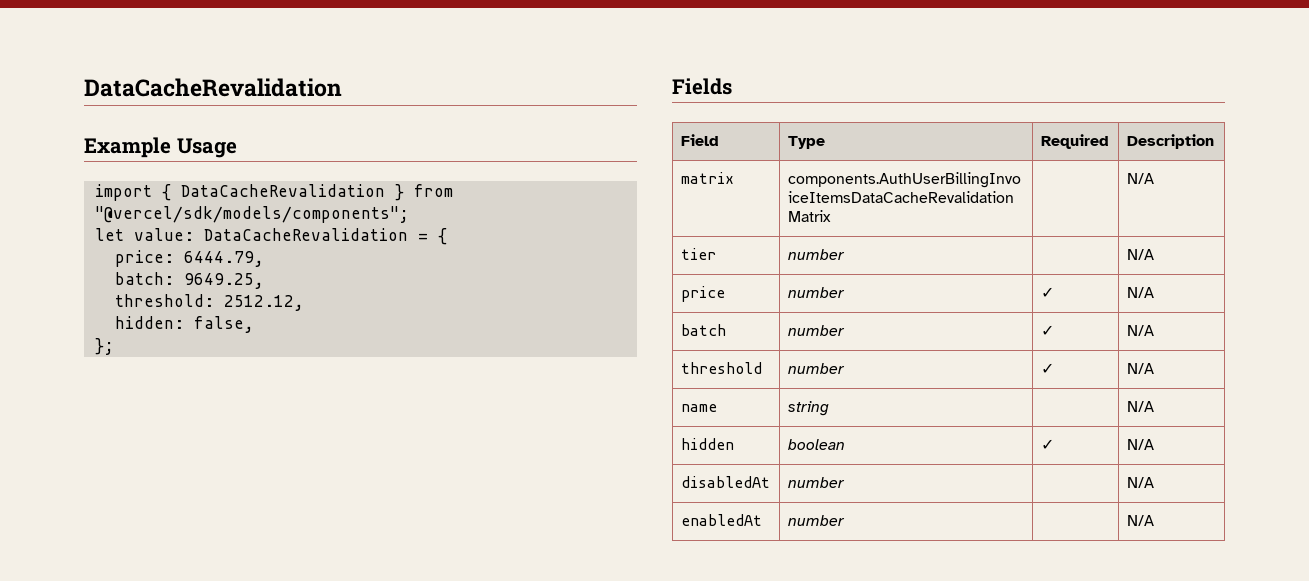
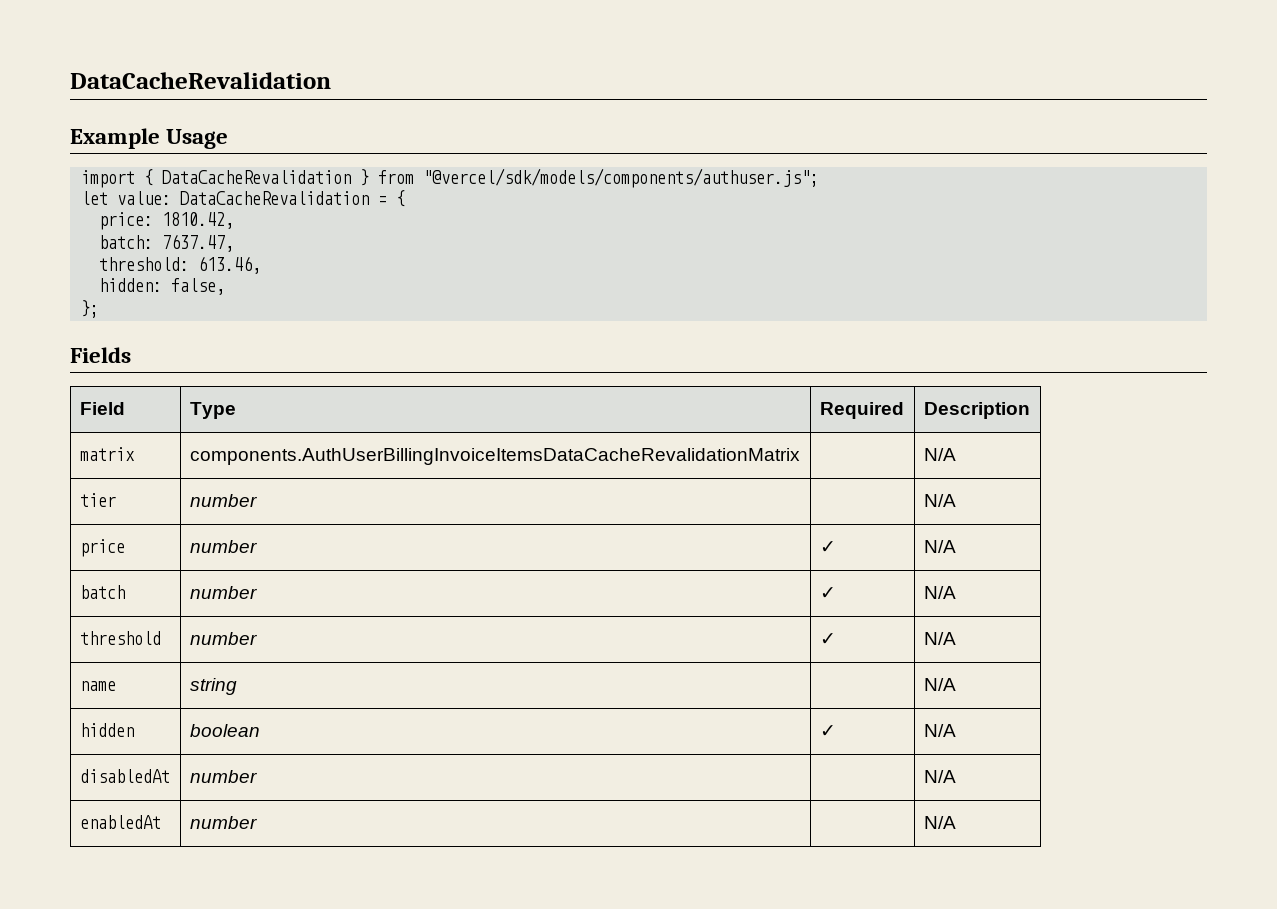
- import { DataCacheRevalidation } from "@vercel/sdk/models/components";
+ import { DataCacheRevalidation } from "@vercel/sdk/models/components/authuser.js";
- price: 6444.79,
+ price: 1810.42,
- batch: 9649.25,
+ batch: 7637.47,
- threshold: 2512.12,
+ threshold: 613.46,

